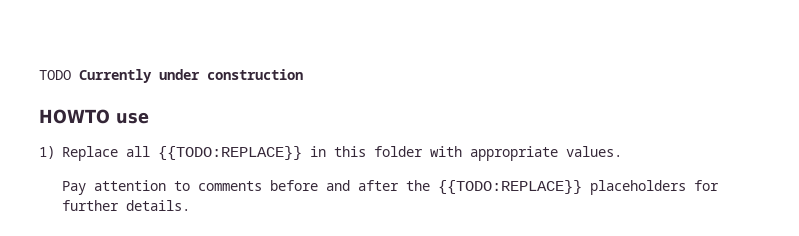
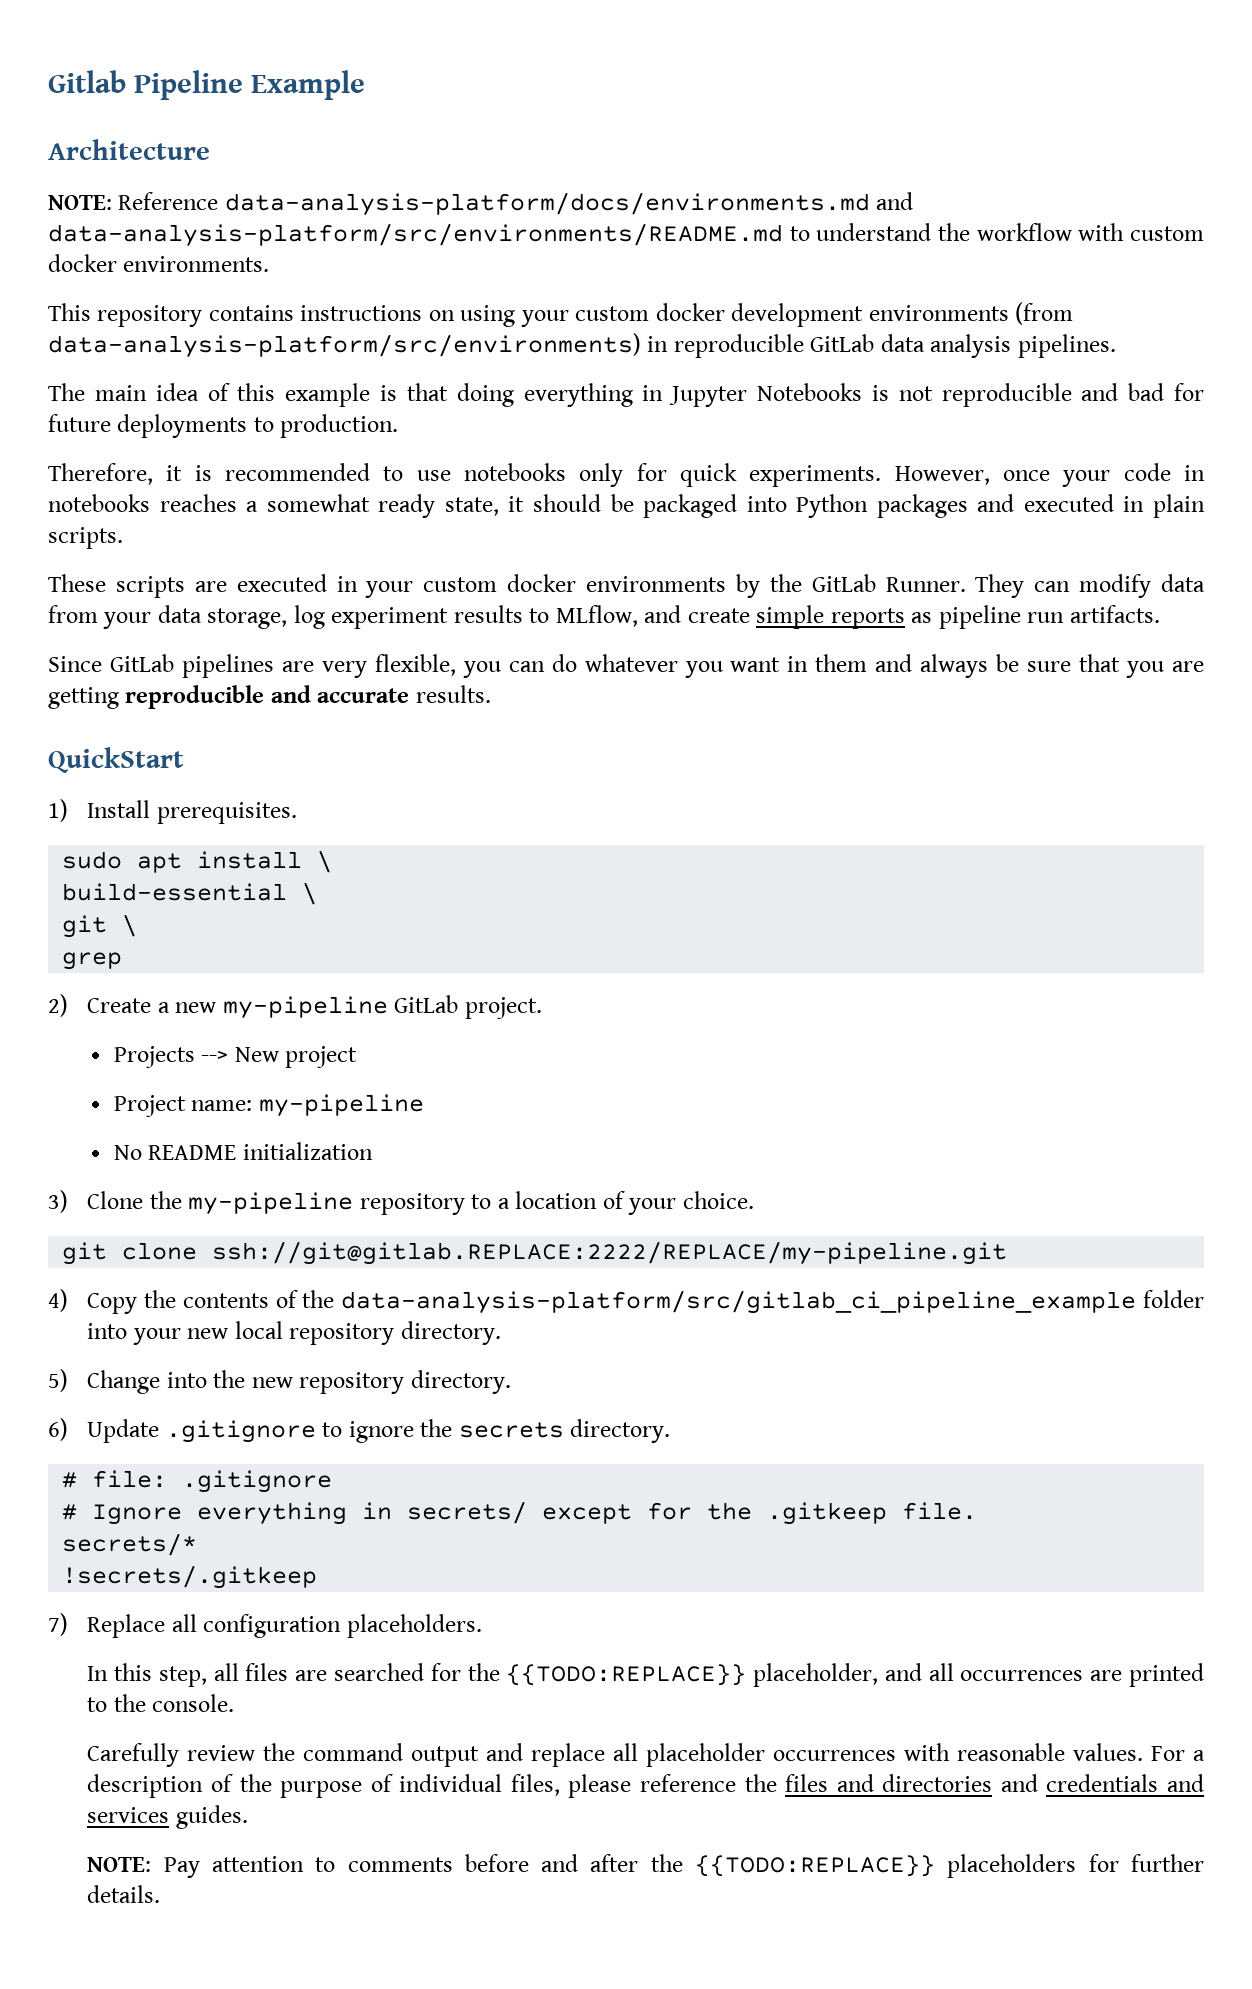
- TODO Currently under construction
- HOWTO use
- 1) Replace all {{TODO:REPLACE}} in this folder with appropriate values.
- Pay attention to comments before and after the {{TODO:REPLACE}} placeholders for further details.
+ Gitlab Pipeline Example
+ Architecture
+ NOTE: Reference data-analysis-platform/docs/environments.md and data-analysis-platform/src/environments/README.md to understand the workflow with custom docker environments.
+ This repository contains instructions on using your custom docker development environments (from data-analysis-platform/src/environments) in reproducible GitLab data analysis pipelines.
+ The main idea of this example is that doing everything in Jupyter Notebooks is not reproducible and bad for future deployments to production.
+ Therefore, it is recommended to use notebooks only for quick experiments. However, once your code in notebooks reaches a somewhat ready state, it should be packaged into Python packages and executed in plain scripts.
+ These scripts are executed in your custom docker environments by the GitLab Runner. They can modify data from your data storage, log experiment results to MLflow, and create simple reports as pipeline run artifacts.
+ Since GitLab pipelines are very flexible, you can do whatever you want in them and always be sure that you are getting reproducible and accurate results.
+ QuickStart
+ 1) Install prerequisites.
+ sudo apt install \
+ build-essential \
+ git \
+ grep
+ 2) Create a new my-pipeline GitLab project.
+ Projects --> New project
+ Project name: my-pipeline
+ No README initialization
+ 3) Clone the my-pipeline repository to a location of your choice.
+ git clone ssh://git@gitlab.REPLACE:2222/REPLACE/my-pipeline.git
+ 4) Copy the contents of the data-analysis-platform/src/gitlab_ci_pipeline_example folder into your new local repository directory.
+ 5) Change into the new repository directory.
+ 6) Update .gitignore to ignore the secrets directory.
+ # file: .gitignore
+ # Ignore everything in secrets/ except for the .gitkeep file.
+ secrets/*
+ !secrets/.gitkeep
+ 7) Replace all configuration placeholders.
+ In this step, all files are searched for the {{TODO:REPLACE}} placeholder, and all occurrences are printed to the console.
+ Carefully review the command output and replace all placeholder occurrences with reasonable values. For a description of the purpose of individual files, please reference the files and directories and credentials and services guides.
+ NOTE: Pay attention to comments before and after the {{TODO:REPLACE}} placeholders for further details.

